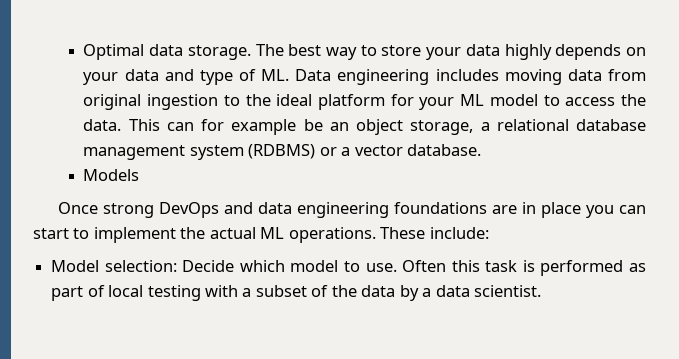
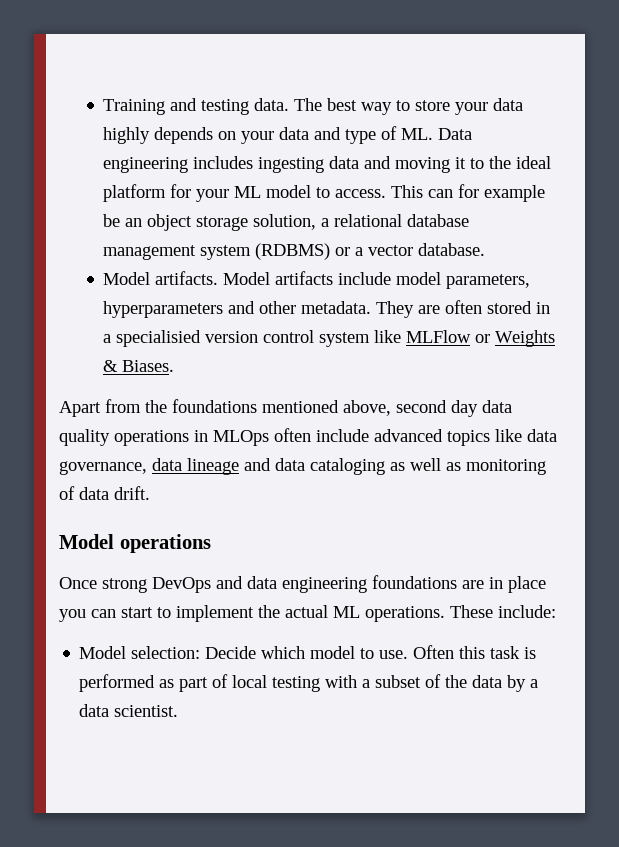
- Optimal data storage.
+ Training and testing data.
- The best way to store your data highly depends on your data and type of ML. Data engineering includes moving data from original ingestion to the ideal platform for your ML model to access the data.
+ The best way to store your data highly depends on your data and type of ML. Data engineering includes ingesting data and moving it to the ideal platform for your ML model to access.
- This can for example be an object storage, a relational database management system (RDBMS) or a vector database.
+ This can for example be an object storage solution, a relational database management system (RDBMS) or a vector database.
- Models
+ Model artifacts. Model artifacts include model parameters, hyperparameters and other metadata. They are often stored in a specialisied version control system like MLFlow or Weights & Biases.
+ Apart from the foundations mentioned above, second day data quality operations in MLOps often include advanced topics like data governance, data lineage and data cataloging as well as monitoring of data drift.
+ Model operations

